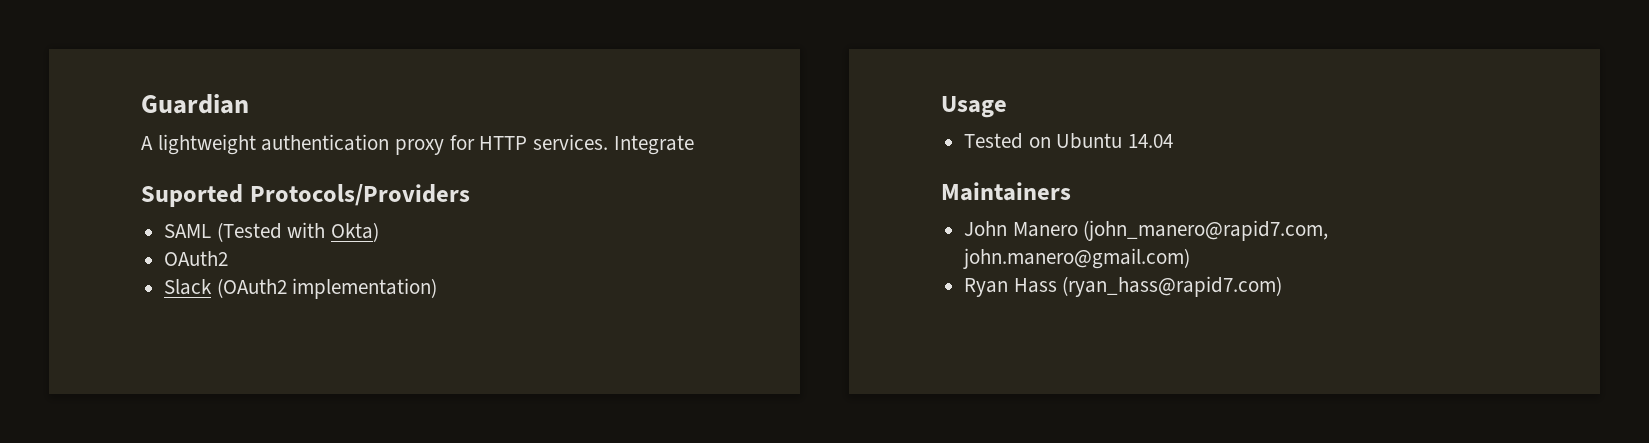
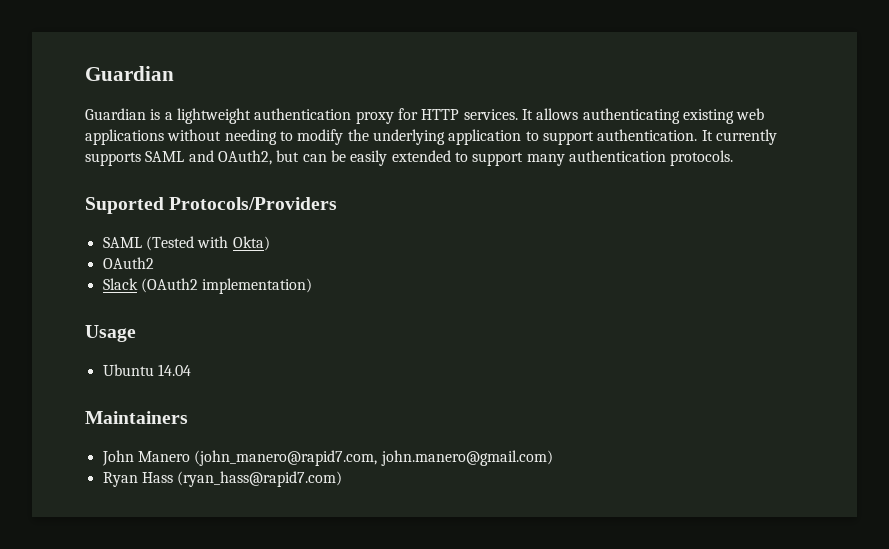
- A lightweight authentication proxy for HTTP services.
+ Guardian is a lightweight authentication proxy for HTTP services.
- Integrate
+ It allows authenticating existing web applications without needing to modify the underlying application to support authentication. It currently supports SAML and OAuth2, but can be easily extended to support many authentication protocols.
- Tested on Ubuntu 14.04
+ Ubuntu 14.04

